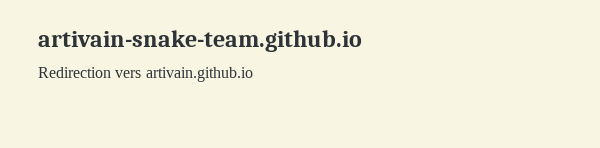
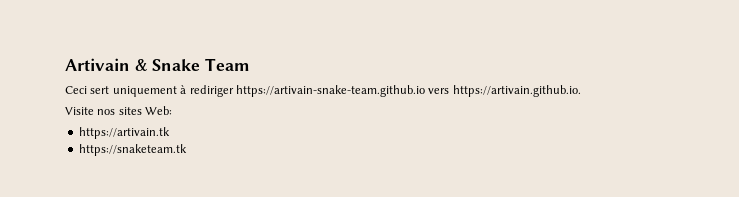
- artivain-snake-team.github.io
- Redirection vers artivain.github.io
+ Artivain & Snake Team
+ Ceci sert uniquement à rediriger https://artivain-snake-team.github.io vers https://artivain.github.io.
+ Visite nos sites Web:
+ https://artivain.tk
+ https://snaketeam.tk

